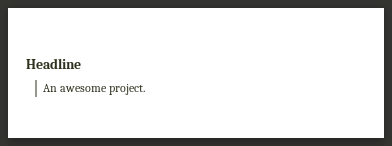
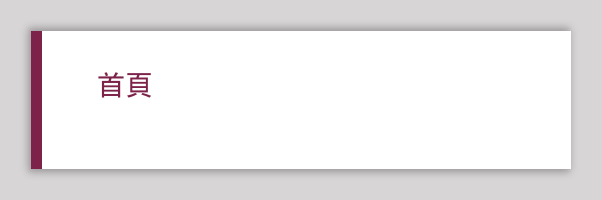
- Headline
- An awesome project.
+ 首頁

